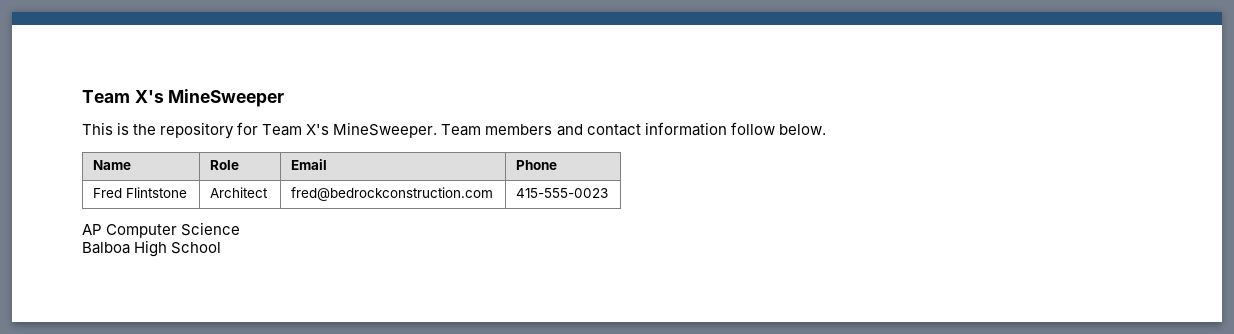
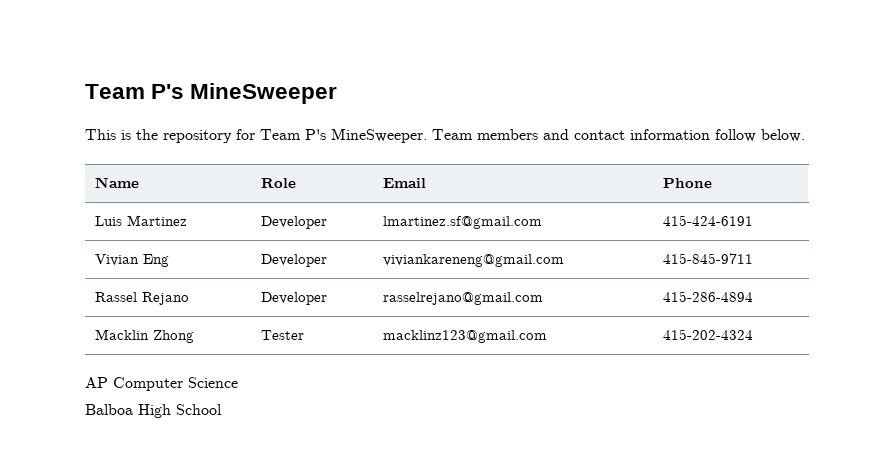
- Team X's MineSweeper
+ Team P's MineSweeper
- This is the repository for Team X's MineSweeper.
+ This is the repository for Team P's MineSweeper.
- Fred Flintstone | Architect | fred@bedrockconstruction.com | 415-555-0023
+ Luis Martinez | Developer | lmartinez.sf@gmail.com | 415-424-6191
+ Vivian Eng | Developer | viviankareneng@gmail.com | 415-845-9711
+ Rassel Rejano | Developer | rasselrejano@gmail.com | 415-286-4894
+ Macklin Zhong | Tester | macklinz123@gmail.com | 415-202-4324

